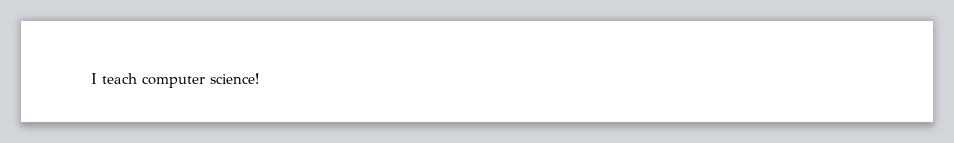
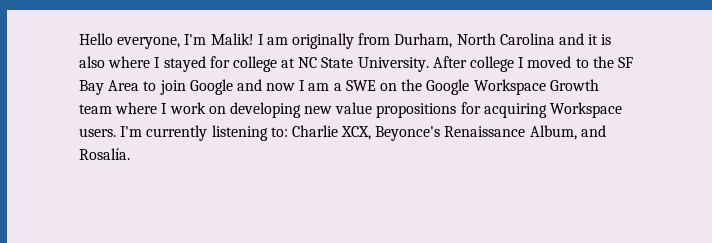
- I teach computer science!
+ Hello everyone, I'm Malik! I am originally from Durham, North Carolina and it is also where I stayed for college at NC State University. After college I moved to the SF Bay Area to join Google and now I am a SWE on the Google Workspace Growth team where I work on developing new value propositions for acquiring Workspace users. I'm currently listening to: Charlie XCX, Beyonce's Renaissance Album, and Rosalía.

